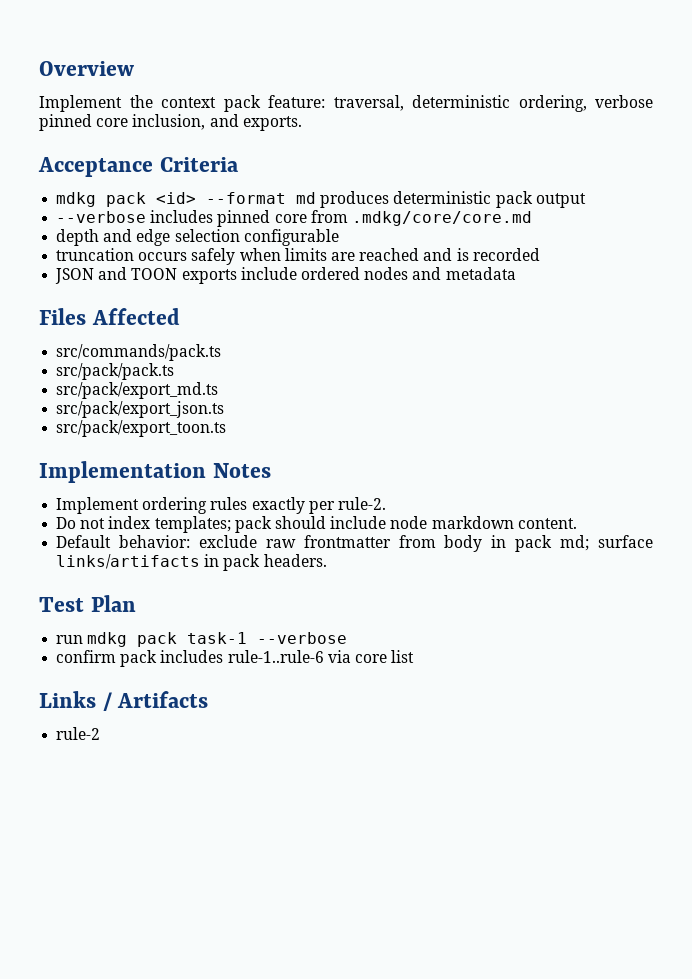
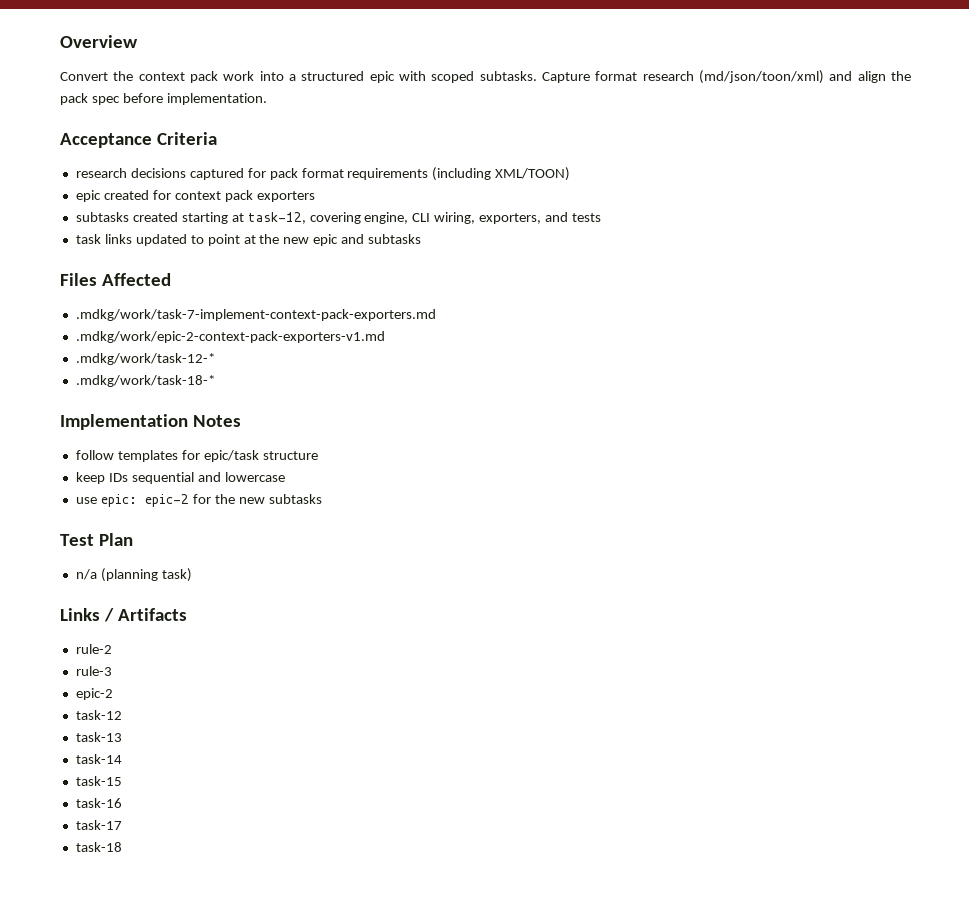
- Implement the context pack feature: traversal, deterministic ordering, verbose pinned core inclusion, and exports.
+ Convert the context pack work into a structured epic with scoped subtasks. Capture format research (md/json/toon/xml) and align the pack spec before implementation.
  Acceptance Criteria
- mdkg pack <id> --format md produces deterministic pack output
- --verbose includes pinned core from .mdkg/core/core.md
- depth and edge selection configurable
- truncation occurs safely when limits are reached and is recorded
- JSON and TOON exports include ordered nodes and metadata
+ research decisions captured for pack format requirements (including XML/TOON)
+ epic created for context pack exporters
+ subtasks created starting at task-12, covering engine, CLI wiring, exporters, and tests
+ task links updated to point at the new epic and subtasks
  Files Affected
- src/commands/pack.ts
- src/pack/pack.ts
- src/pack/export_md.ts
- src/pack/export_json.ts
- src/pack/export_toon.ts
+ .mdkg/work/task-7-implement-context-pack-exporters.md
+ .mdkg/work/epic-2-context-pack-exporters-v1.md
+ .mdkg/work/task-12-*
+ .mdkg/work/task-18-*
  Implementation Notes
- Implement ordering rules exactly per rule-2.
- Do not index templates; pack should include node markdown content.
- Default behavior: exclude raw frontmatter from body in pack md; surface links/artifacts in pack headers.
+ follow templates for epic/task structure
+ keep IDs sequential and lowercase
+ use epic: epic-2 for the new subtasks
  Test Plan
- run mdkg pack task-1 --verbose
- confirm pack includes rule-1..rule-6 via core list
+ n/a (planning task)
  Links / Artifacts
  rule-2
+ rule-3
+ epic-2
+ task-12
+ task-13
+ task-14
+ task-15
+ task-16
+ task-17
+ task-18

